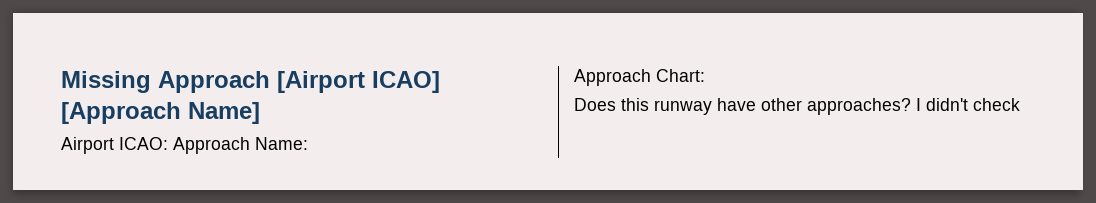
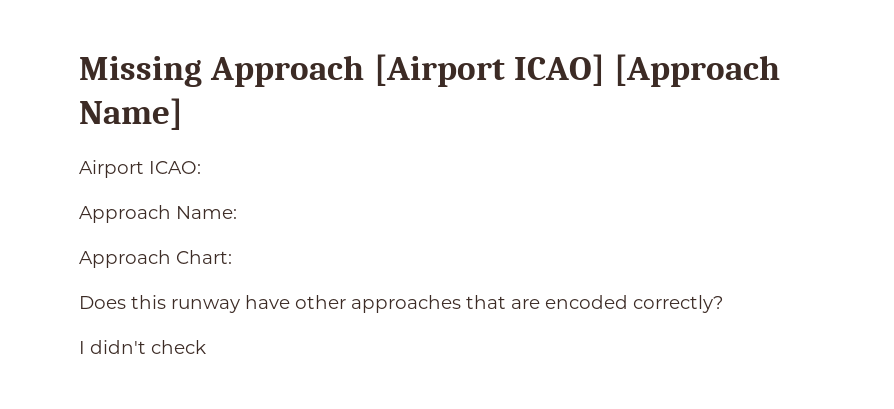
- Airport ICAO: Approach Name:
+ Airport ICAO:
+ Approach Name:
- Does this runway have other approaches? I didn't check
+ Does this runway have other approaches that are encoded correctly?
+ I didn't check

